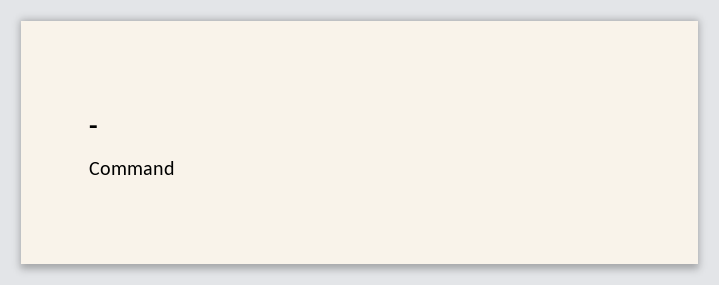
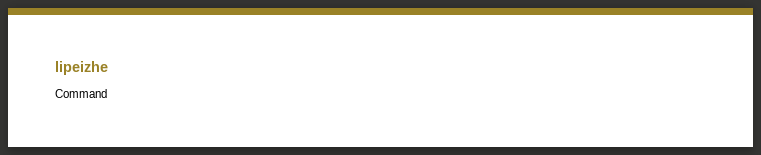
- -
+ lipeizhe

